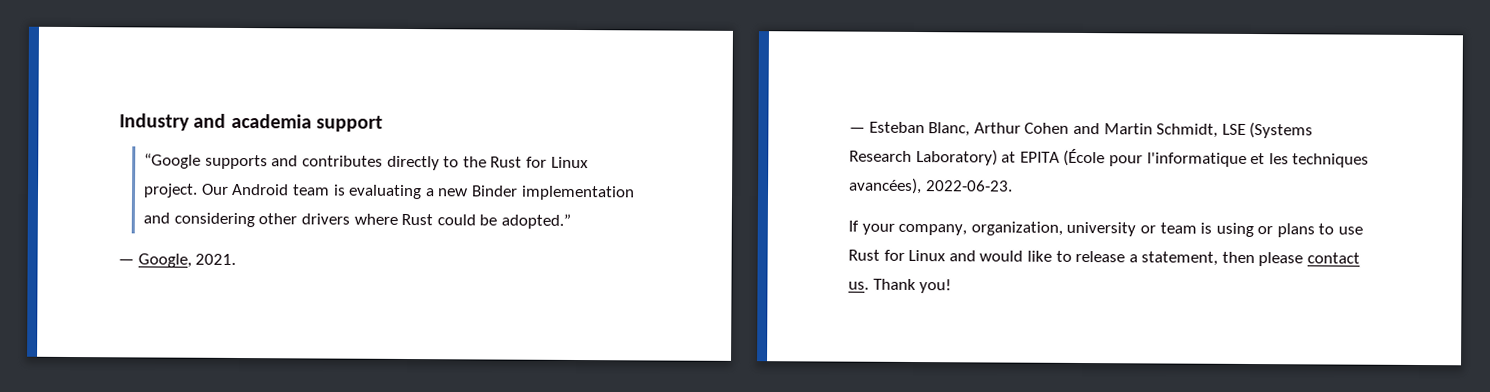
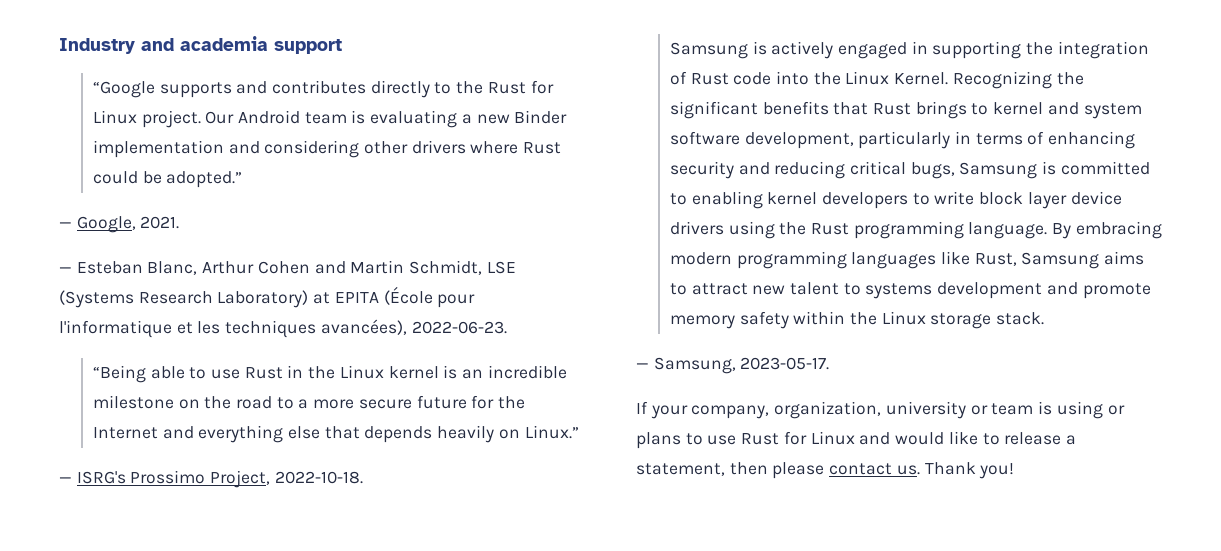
+ “Being able to use Rust in the Linux kernel is an incredible milestone on the road to a more secure future for the Internet and everything else that depends heavily on Linux.”
+ — ISRG's Prossimo Project, 2022-10-18.
+ Samsung is actively engaged in supporting the integration of Rust code into the Linux Kernel. Recognizing the significant benefits that Rust brings to kernel and system software development, particularly in terms of enhancing security and reducing critical bugs, Samsung is committed to enabling kernel developers to write block layer device drivers using the Rust programming language. By embracing modern programming languages like Rust, Samsung aims to attract new talent to systems development and promote memory safety within the Linux storage stack.
+ — Samsung, 2023-05-17.

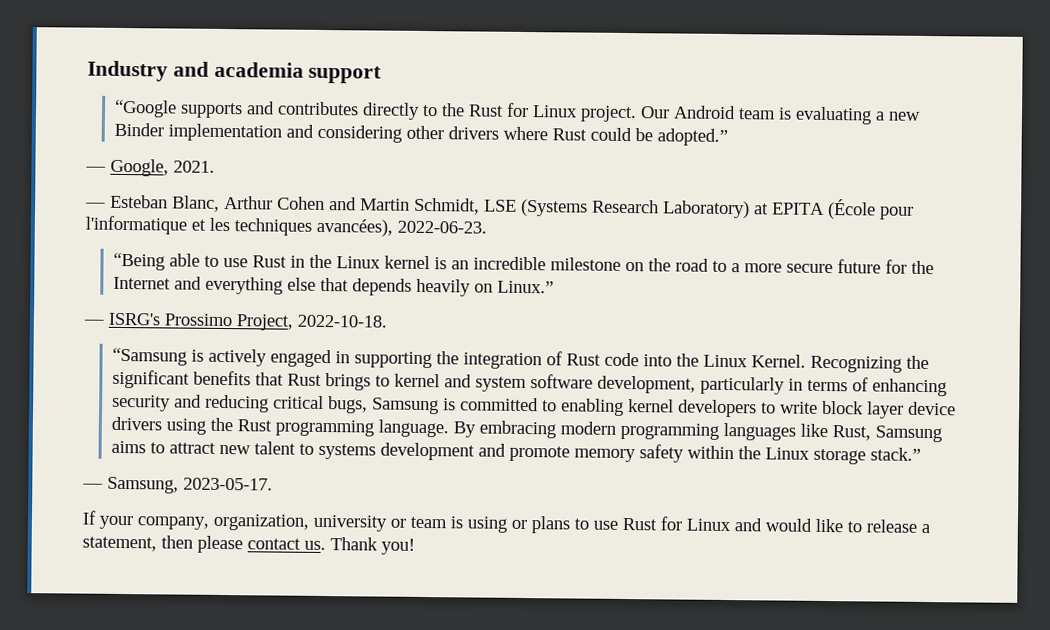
- Samsung is actively engaged in supporting the integration of Rust code into the Linux Kernel.
+ “Samsung is actively engaged in supporting the integration of Rust code into the Linux Kernel.
- By embracing modern programming languages like Rust, Samsung aims to attract new talent to systems development and promote memory safety within the Linux storage stack.
+ By embracing modern programming languages like Rust, Samsung aims to attract new talent to systems development and promote memory safety within the Linux storage stack.”

